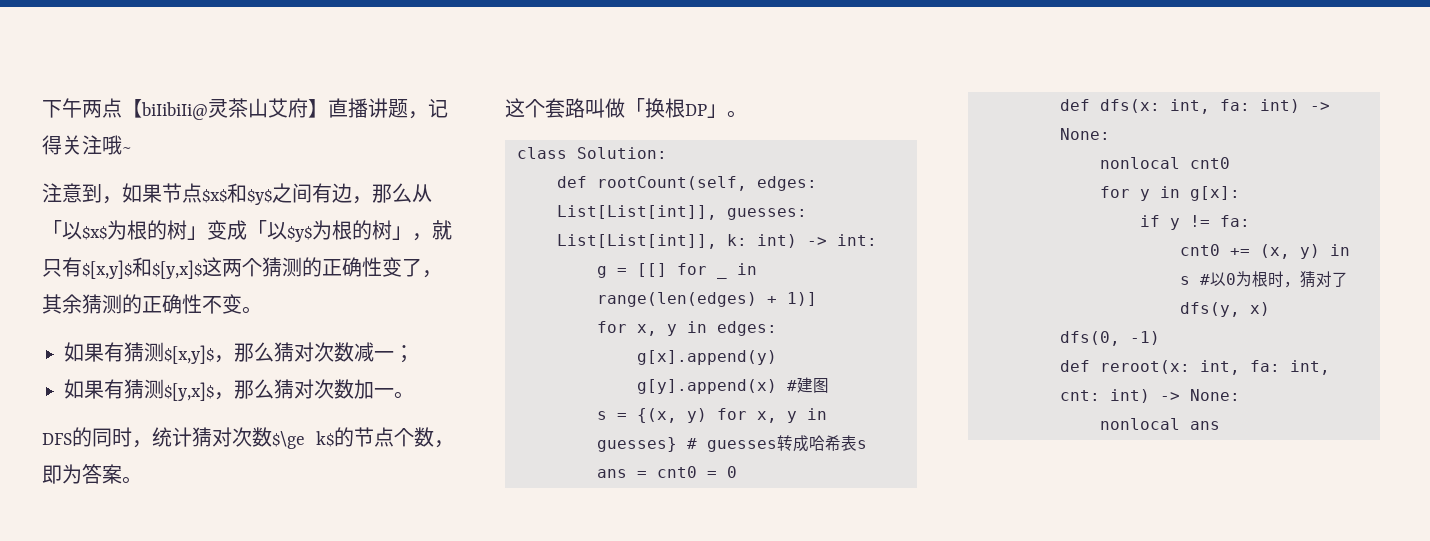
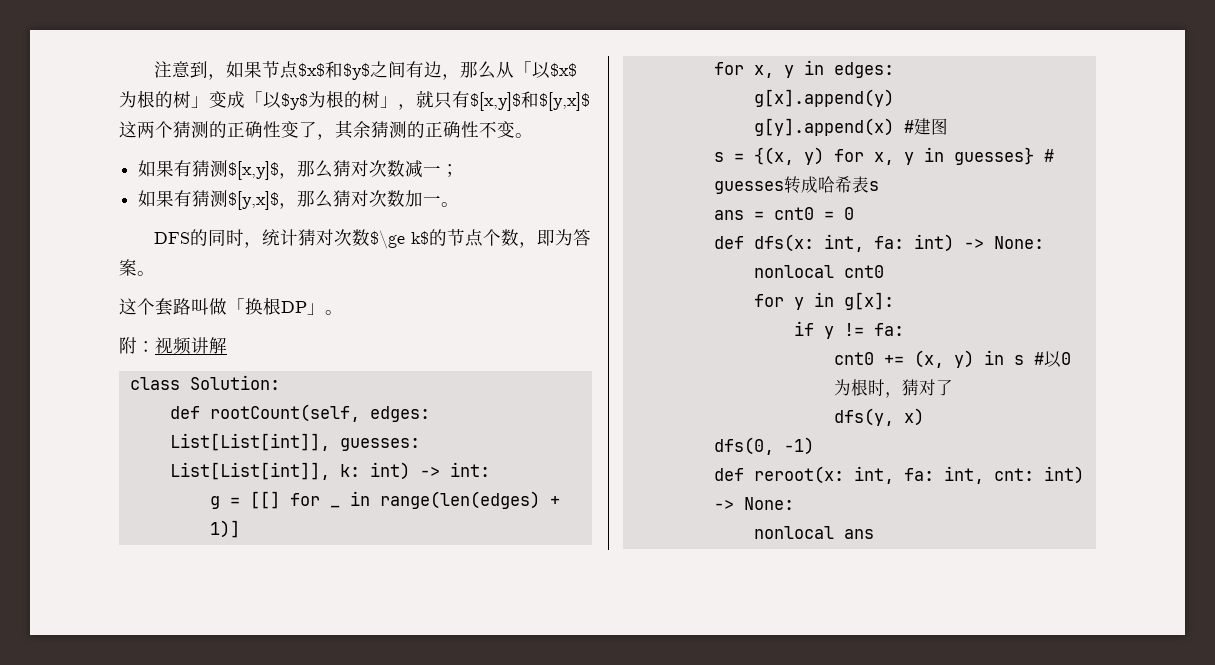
- 下午两点【biIibiIi@灵茶山艾府】直播讲题，记得关注哦~
+ 附：视频讲解

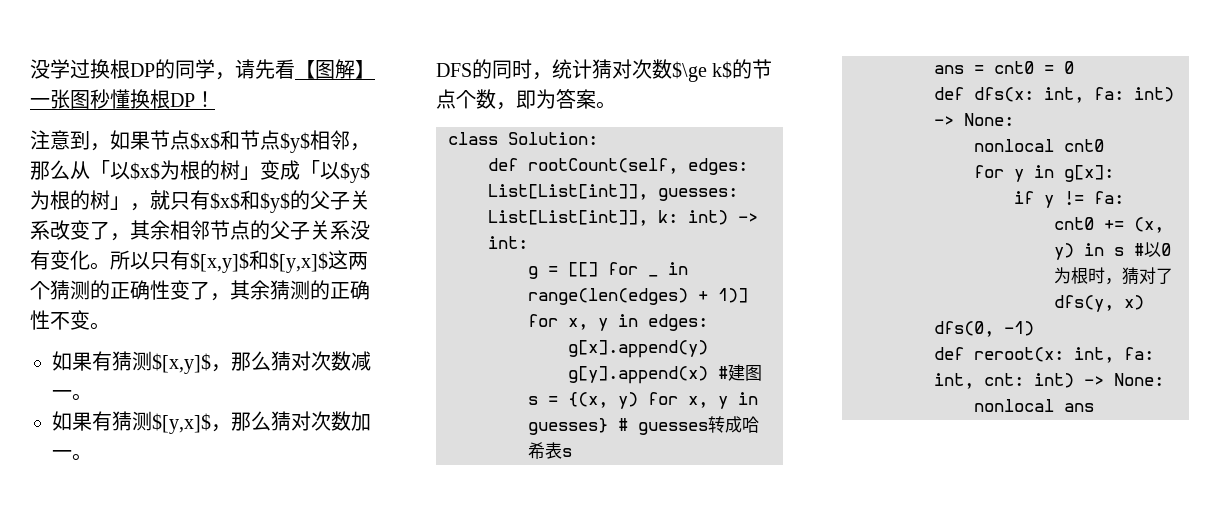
+ 没学过换根DP的同学，请先看【图解】一张图秒懂换根DP！
- 注意到，如果节点$x$和$y$之间有边，那么从「以$x$为根的树」变成「以$y$为根的树」，就只有$[x,y]$和$[y,x]$这两个猜测的正确性变了，其余猜测的正确性不变。
+ 注意到，如果节点$x$和节点$y$相邻，那么从「以$x$为根的树」变成「以$y$为根的树」，就只有$x$和$y$的父子关系改变了，其余相邻节点的父子关系没有变化。所以只有$[x,y]$和$[y,x]$这两个猜测的正确性变了，其余猜测的正确性不变。
- 如果有猜测$[x,y]$，那么猜对次数减一；
+ 如果有猜测$[x,y]$，那么猜对次数减一。
- 这个套路叫做「换根DP」。
- 附：视频讲解

